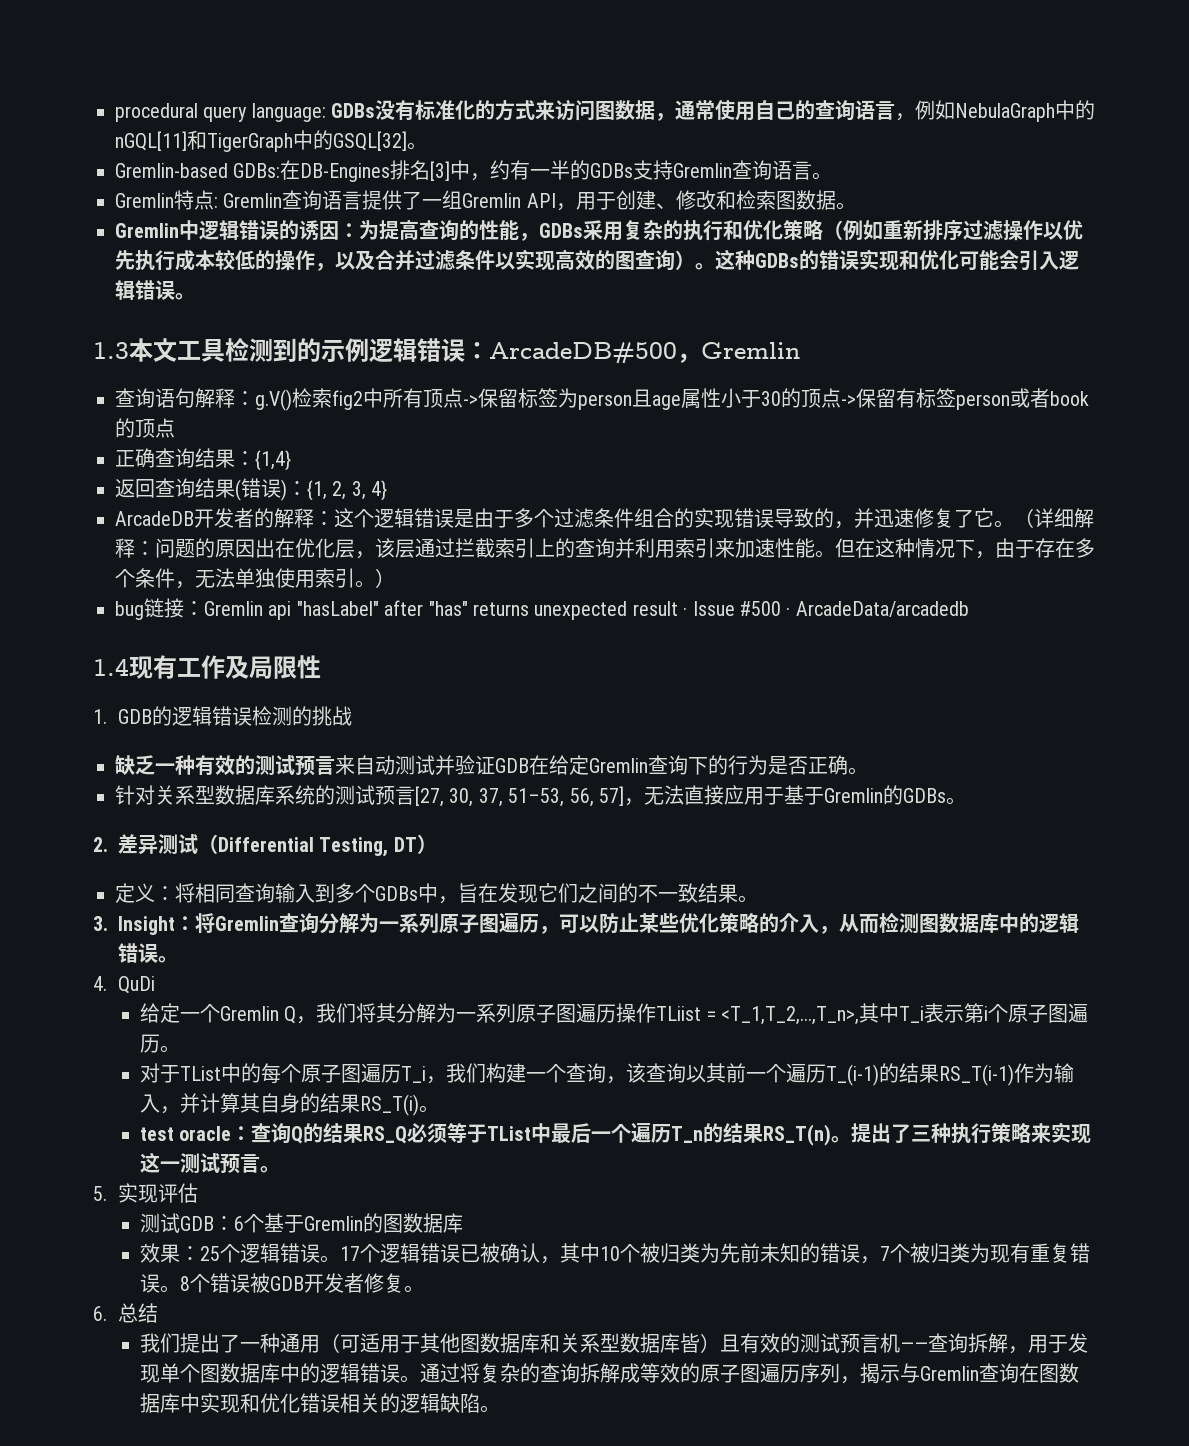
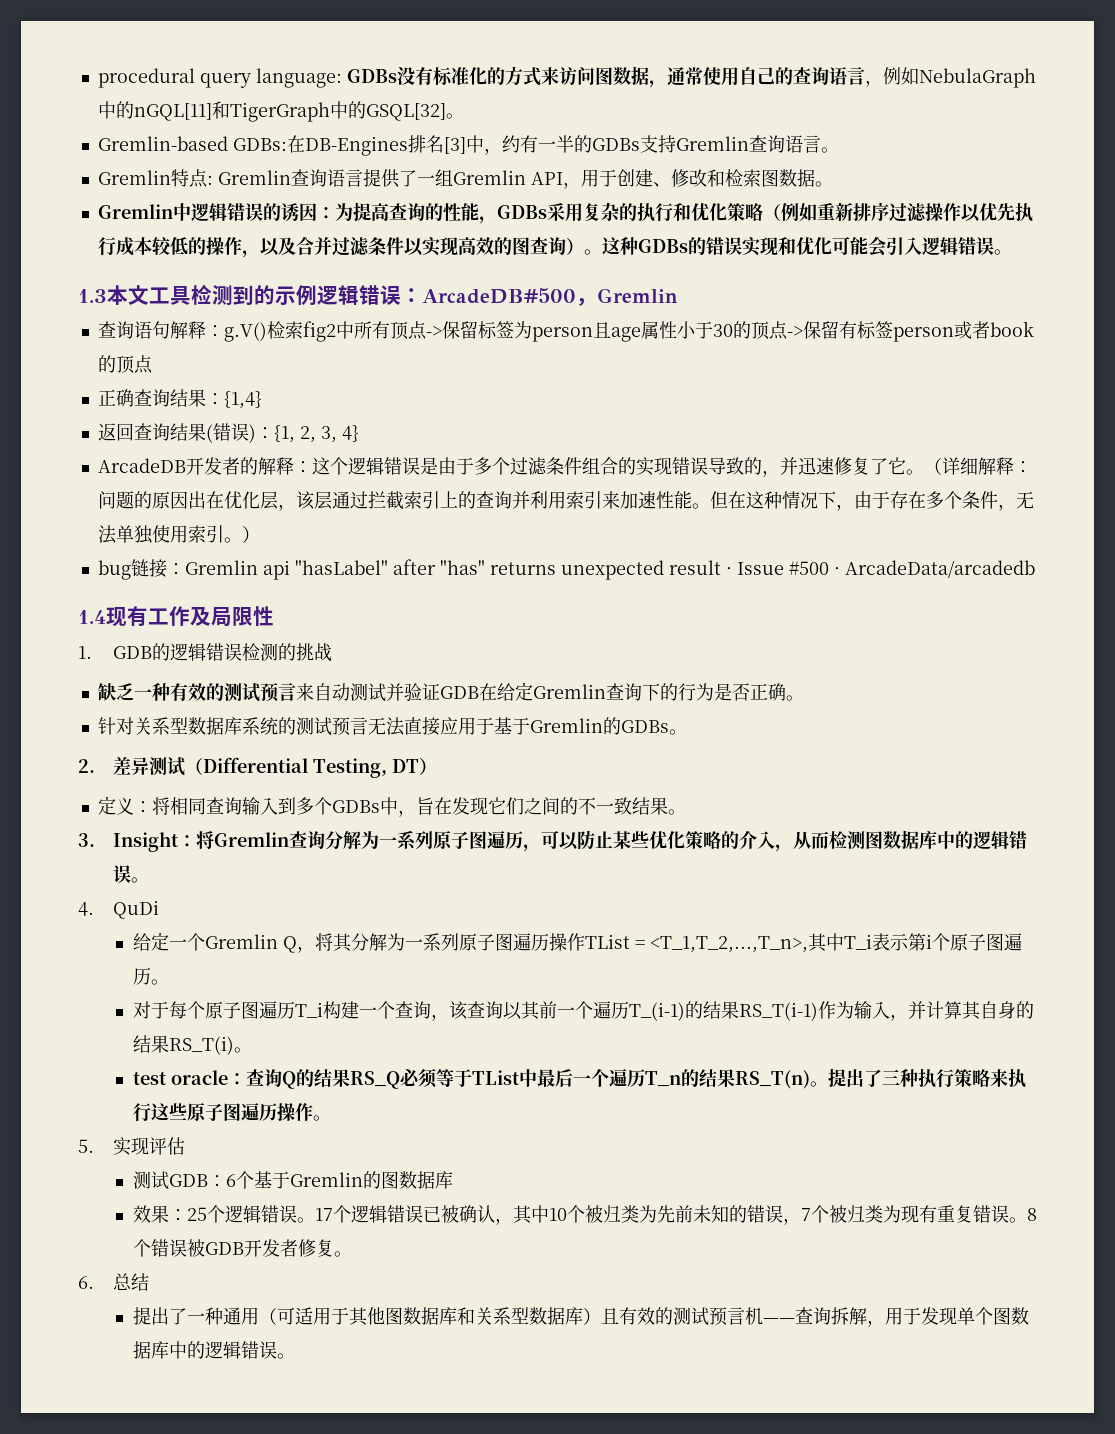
- 针对关系型数据库系统的测试预言[27, 30, 37, 51–53, 56, 57]，无法直接应用于基于Gremlin的GDBs。
+ 针对关系型数据库系统的测试预言无法直接应用于基于Gremlin的GDBs。
- 给定一个Gremlin Q，我们将其分解为一系列原子图遍历操作TLiist = <T_1,T_2,...,T_n>,其中T_i表示第i个原子图遍历。
+ 给定一个Gremlin Q，将其分解为一系列原子图遍历操作TList = <T_1,T_2,...,T_n>,其中T_i表示第i个原子图遍历。
- 对于TList中的每个原子图遍历T_i，我们构建一个查询，该查询以其前一个遍历T_(i-1)的结果RS_T(i-1)作为输入，并计算其自身的结果RS_T(i)。
+ 对于每个原子图遍历T_i构建一个查询，该查询以其前一个遍历T_(i-1)的结果RS_T(i-1)作为输入，并计算其自身的结果RS_T(i)。
- 提出了三种执行策略来实现这一测试预言。
+ 提出了三种执行策略来执行这些原子图遍历操作。
- 我们提出了一种通用（可适用于其他图数据库和关系型数据库皆）且有效的测试预言机——查询拆解，用于发现单个图数据库中的逻辑错误。通过将复杂的查询拆解成等效的原子图遍历序列，揭示与Gremlin查询在图数据库中实现和优化错误相关的逻辑缺陷。
+ 提出了一种通用（可适用于其他图数据库和关系型数据库）且有效的测试预言机——查询拆解，用于发现单个图数据库中的逻辑错误。

